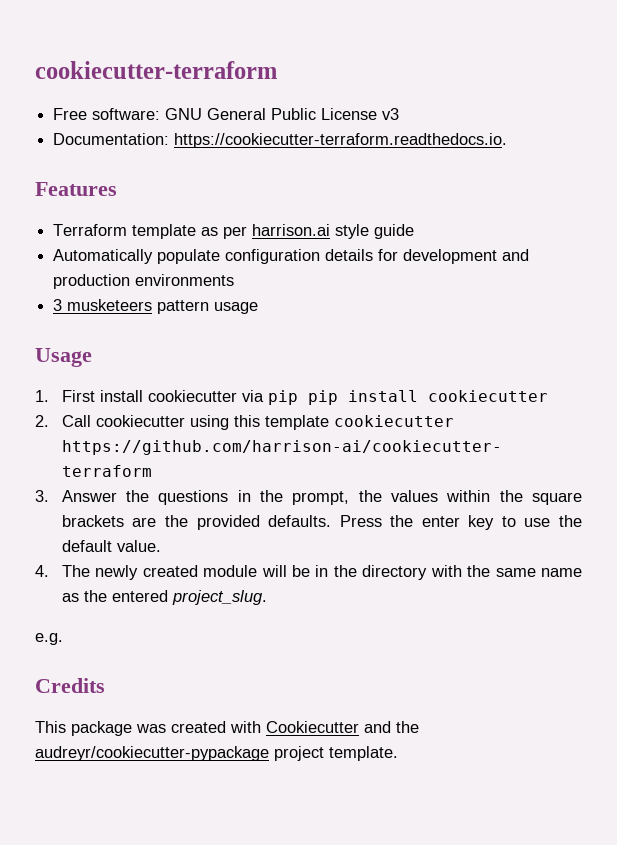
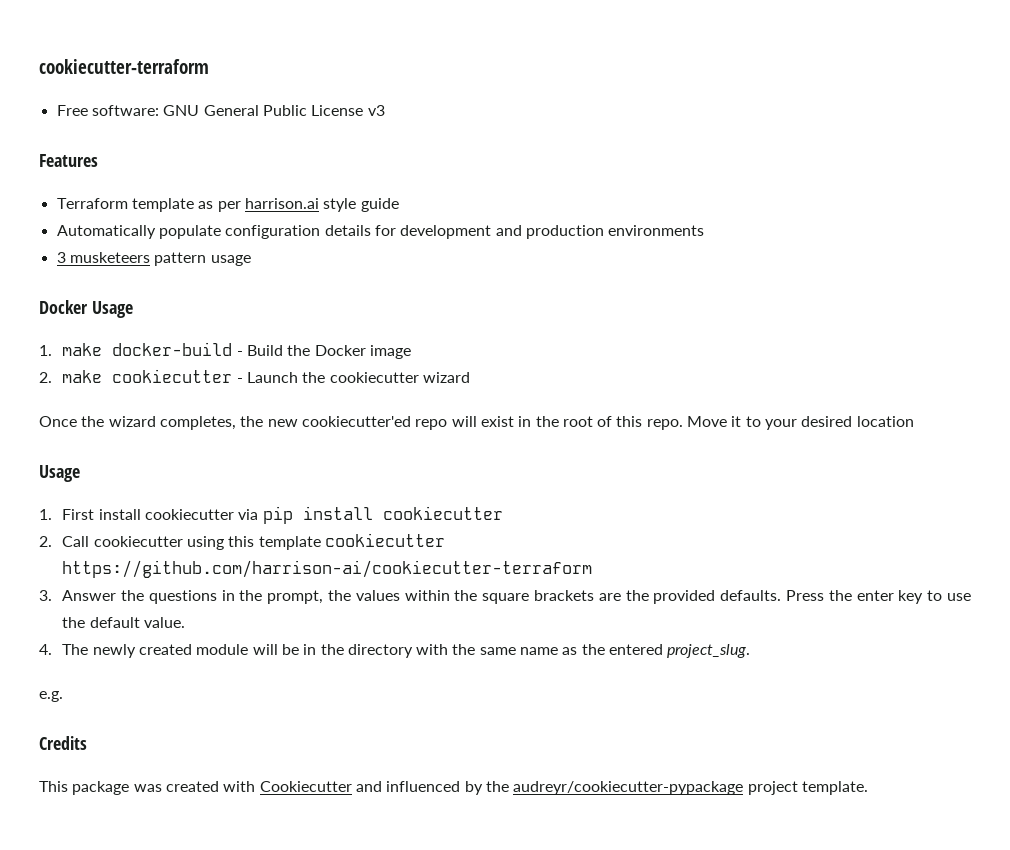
- Documentation: https://cookiecutter-terraform.readthedocs.io.
+ Docker Usage
+ 1. make docker-build - Build the Docker image
+ 2. make cookiecutter - Launch the cookiecutter wizard
+ Once the wizard completes, the new cookiecutter'ed repo will exist in the root of this repo. Move it to your desired location
- 1. First install cookiecutter via pip pip install cookiecutter
+ 1. First install cookiecutter via pip install cookiecutter
- This package was created with Cookiecutter and the audreyr/cookiecutter-pypackage project template.
+ This package was created with Cookiecutter and influenced by the audreyr/cookiecutter-pypackage project template.

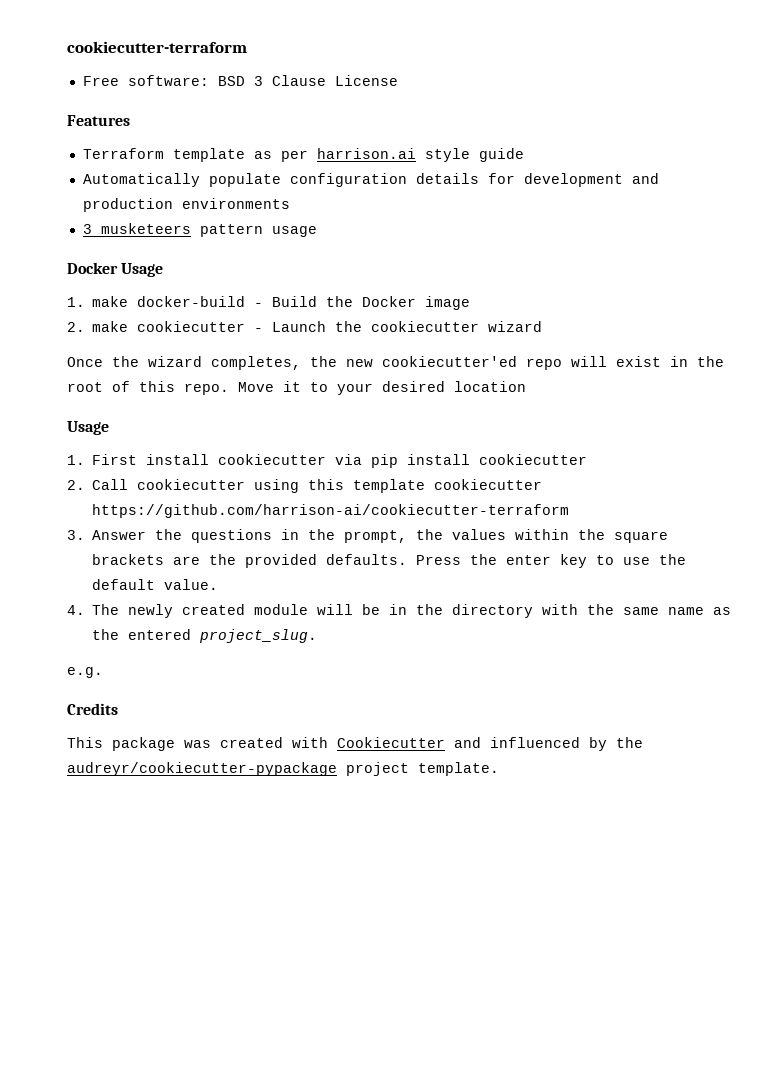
- Free software: GNU General Public License v3
+ Free software: BSD 3 Clause License

